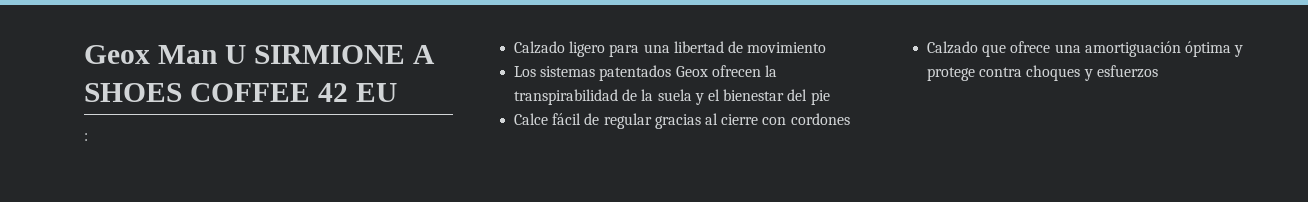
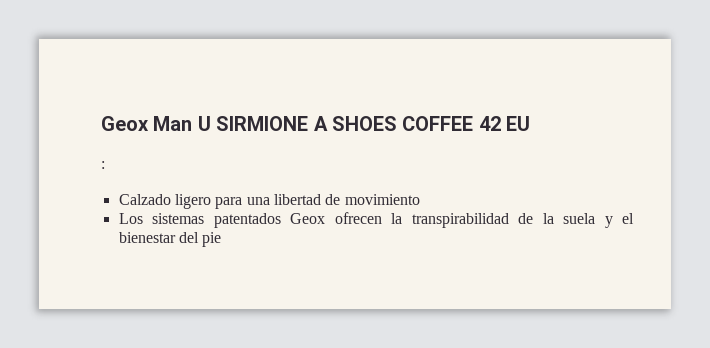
- Calce fácil de regular gracias al cierre con cordones
- Calzado que ofrece una amortiguación óptima y protege contra choques y esfuerzos

